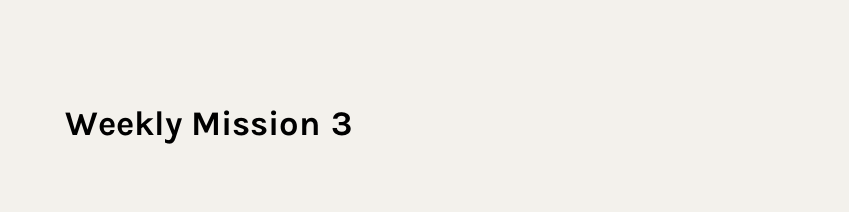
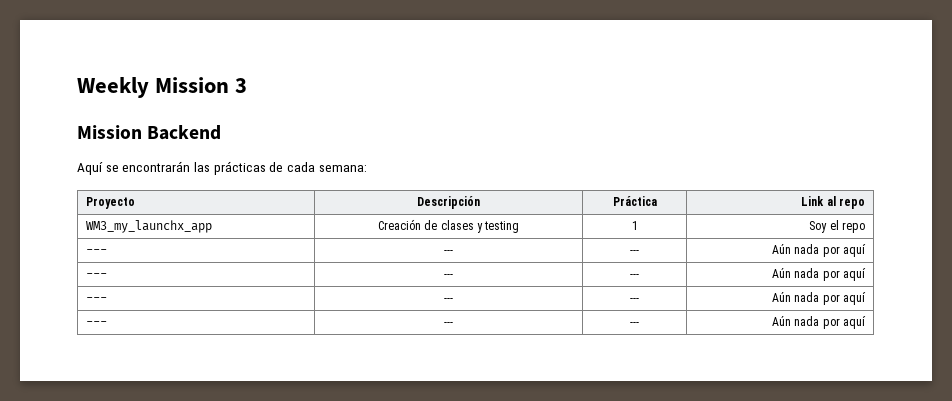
+ Mission Backend
+ Aquí se encontrarán las prácticas de cada semana:
+ Proyecto | Descripción | Práctica | Link al repo
+ WM3_my_launchx_app | Creación de clases y testing | 1 | Soy el repo
+ --- | --- | --- | Aún nada por aquí
+ --- | --- | --- | Aún nada por aquí
+ --- | --- | --- | Aún nada por aquí
+ --- | --- | --- | Aún nada por aquí

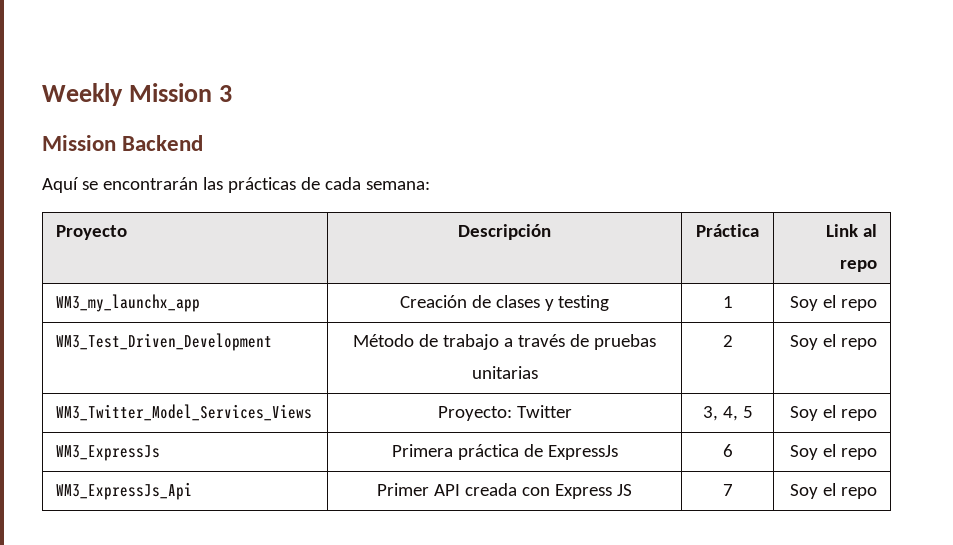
  WM3_my_launchx_app | Creación de clases y testing | 1 | Soy el repo
- --- | --- | --- | Aún nada por aquí
- --- | --- | --- | Aún nada por aquí
- --- | --- | --- | Aún nada por aquí
- --- | --- | --- | Aún nada por aquí
+ WM3_Test_Driven_Development | Método de trabajo a través de pruebas unitarias | 2 | Soy el repo
+ WM3_Twitter_Model_Services_Views | Proyecto: Twitter | 3, 4, 5 | Soy el repo
+ WM3_ExpressJs | Primera práctica de ExpressJs | 6 | Soy el repo
+ WM3_ExpressJs_Api | Primer API creada con Express JS | 7 | Soy el repo

